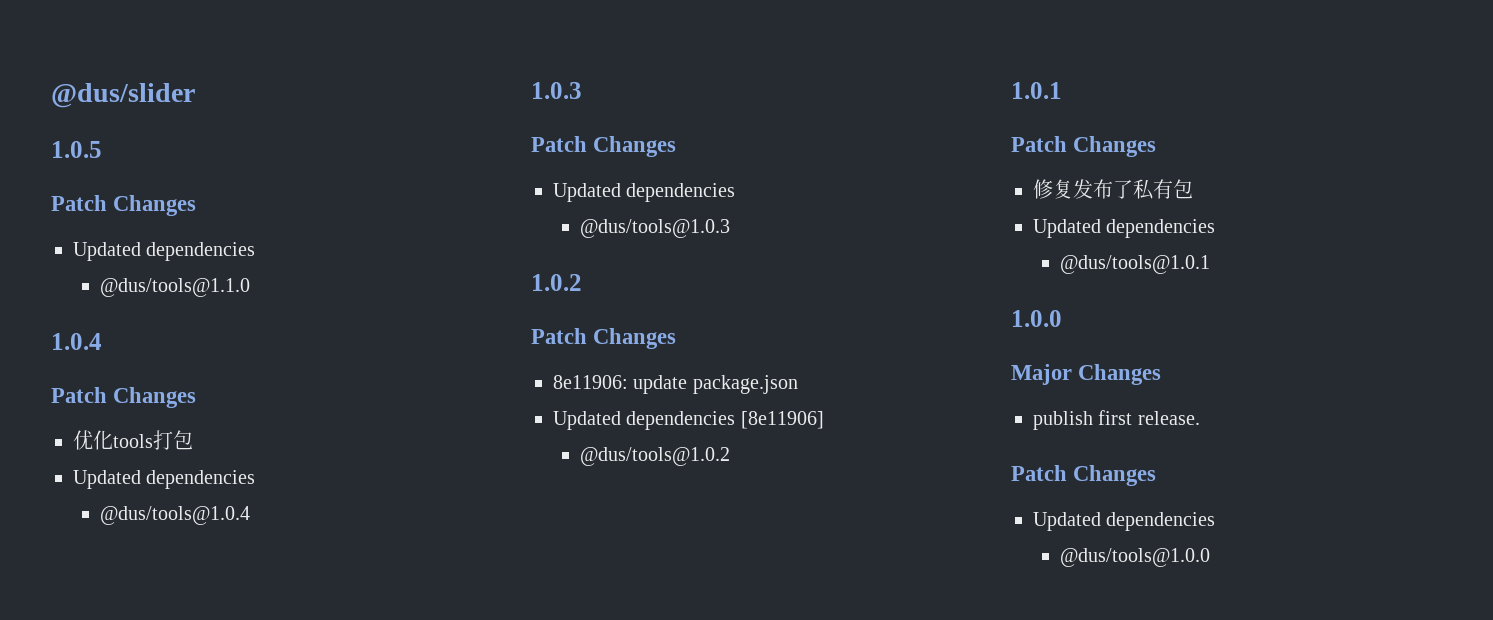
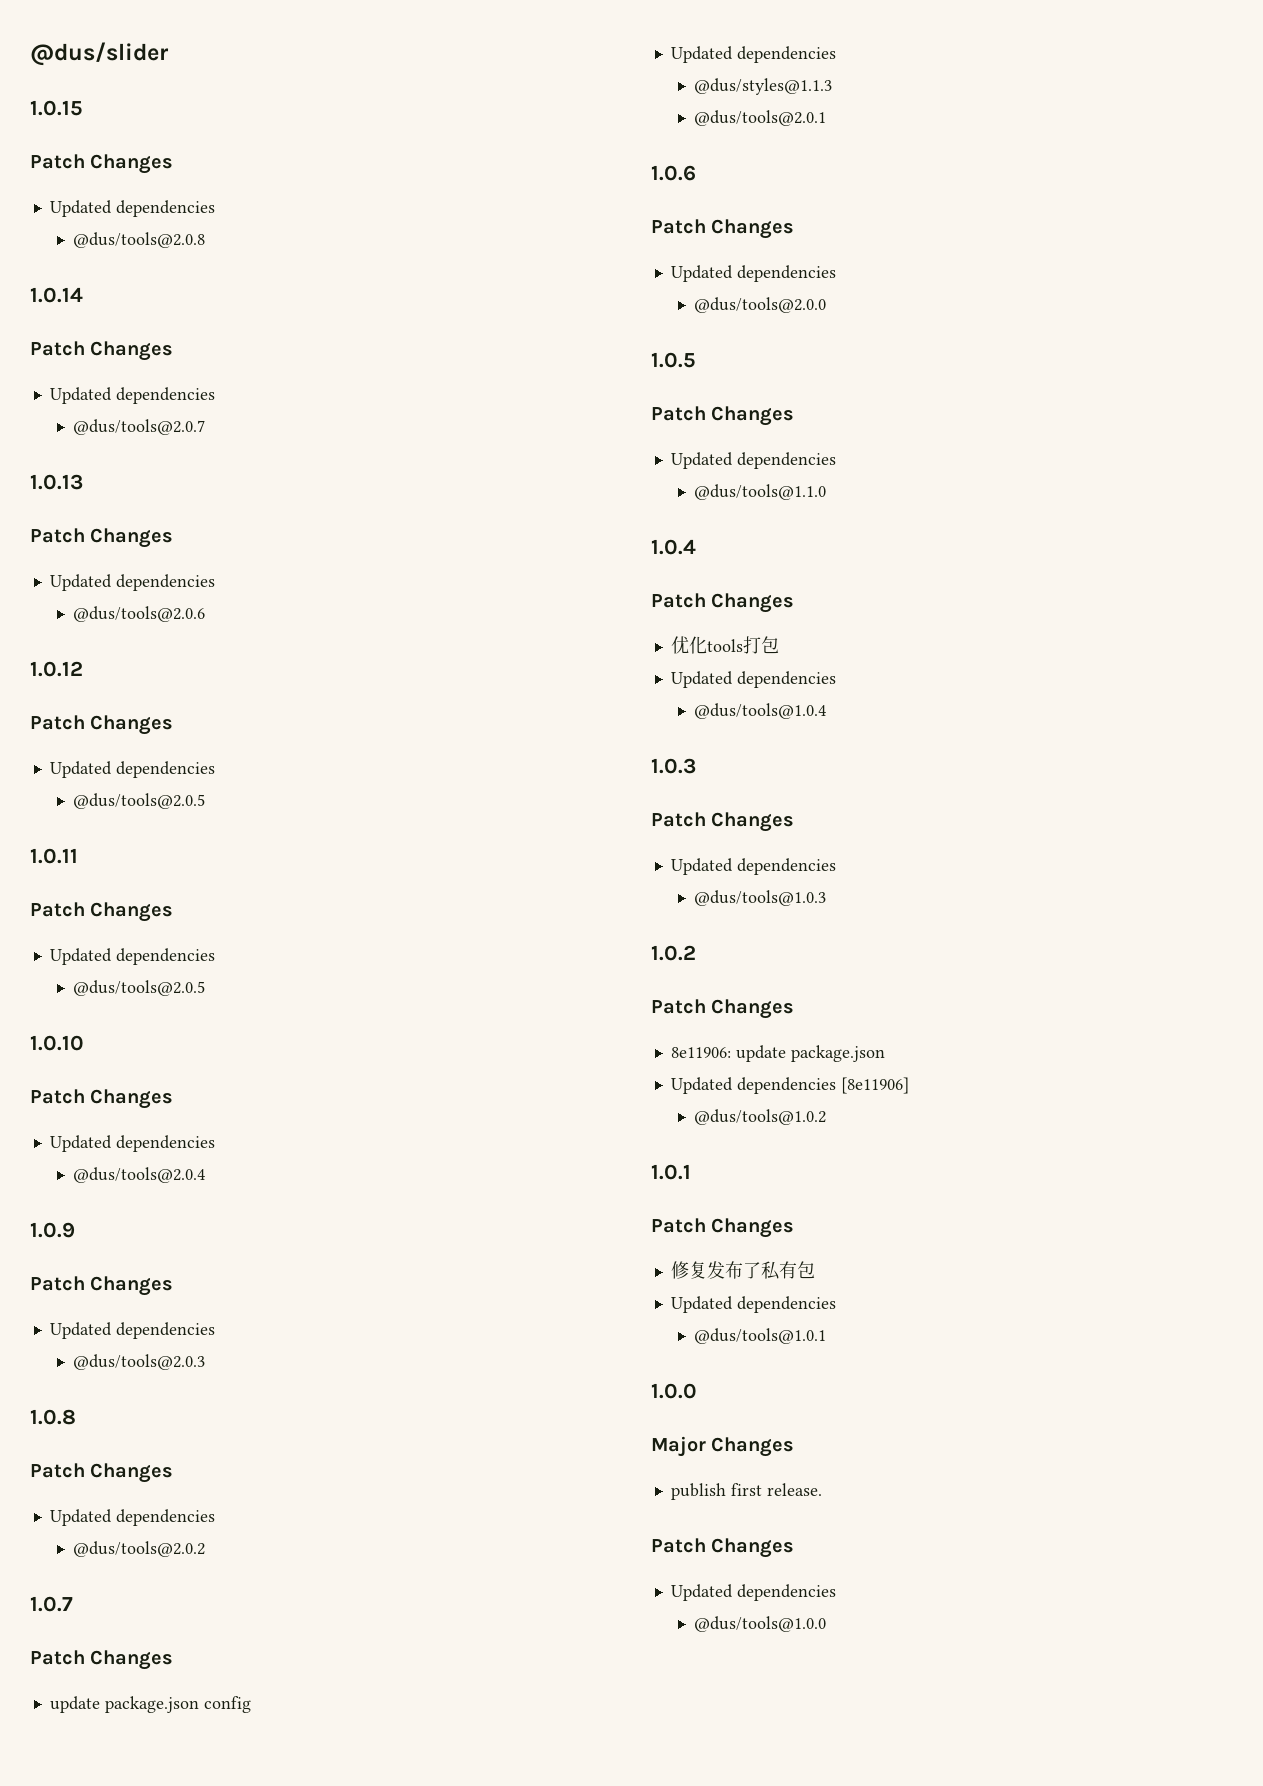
+ 1.0.15
+ Patch Changes
+ Updated dependencies
+ @dus/tools@2.0.8
+ 1.0.14
+ Patch Changes
+ Updated dependencies
+ @dus/tools@2.0.7
+ 1.0.13
+ Patch Changes
+ Updated dependencies
+ @dus/tools@2.0.6
+ 1.0.12
+ Patch Changes
+ Updated dependencies
+ @dus/tools@2.0.5
+ 1.0.11
+ Patch Changes
+ Updated dependencies
+ @dus/tools@2.0.5
+ 1.0.10
+ Patch Changes
+ Updated dependencies
+ @dus/tools@2.0.4
+ 1.0.9
+ Patch Changes
+ Updated dependencies
+ @dus/tools@2.0.3
+ 1.0.8
+ Patch Changes
+ Updated dependencies
+ @dus/tools@2.0.2
+ 1.0.7
+ Patch Changes
+ update package.json config
+ Updated dependencies
+ @dus/styles@1.1.3
+ @dus/tools@2.0.1
+ 1.0.6
+ Patch Changes
+ Updated dependencies
+ @dus/tools@2.0.0

